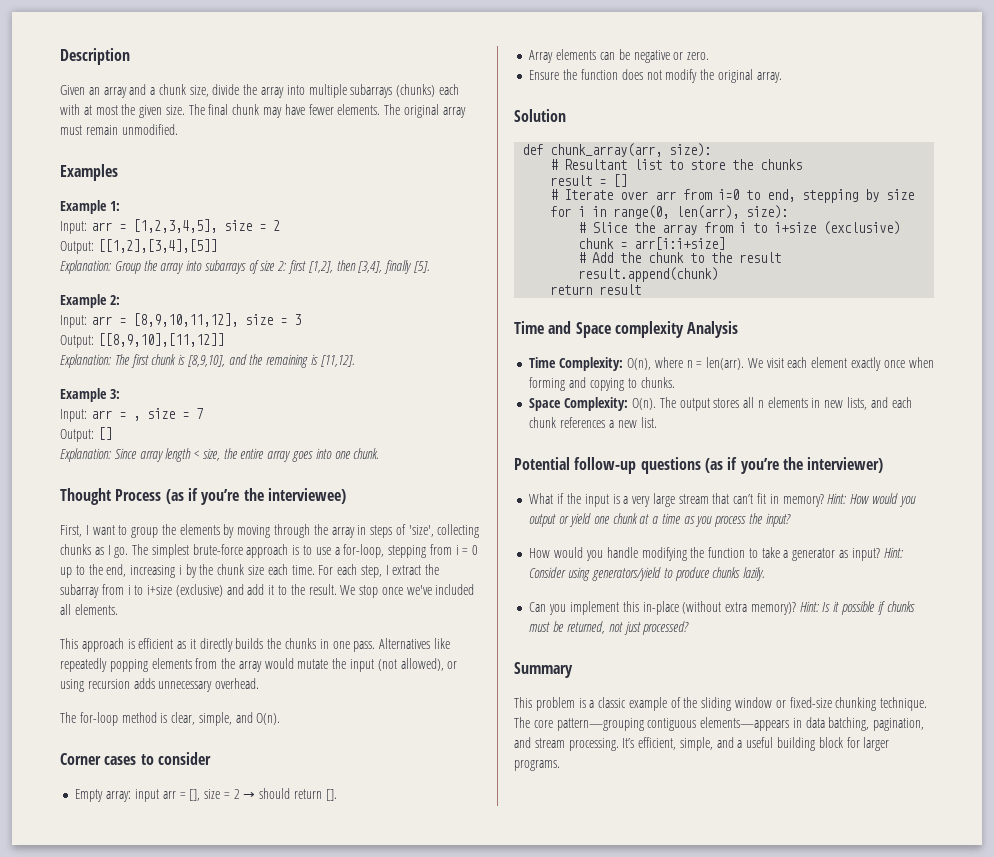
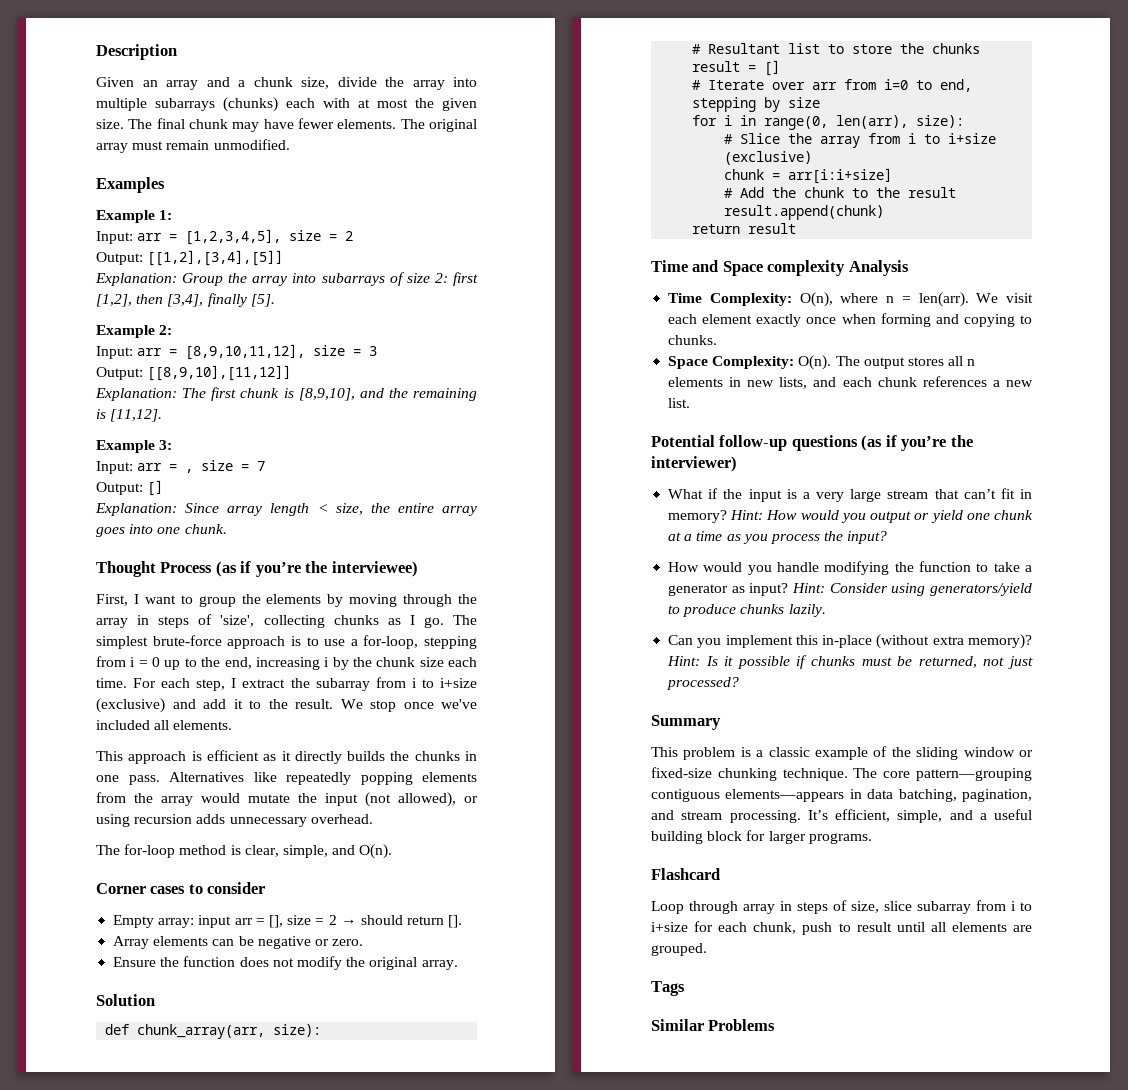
+ Flashcard
+ Loop through array in steps of size, slice subarray from i to i+size for each chunk, push to result until all elements are grouped.
+ Tags
+ Similar Problems

